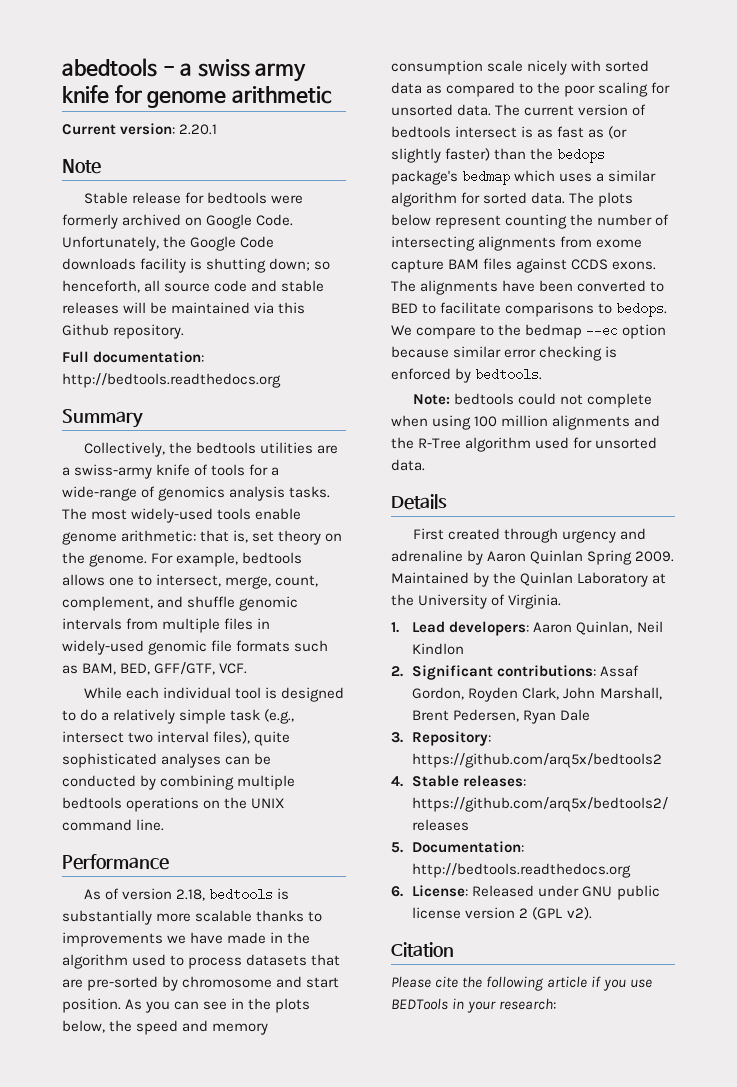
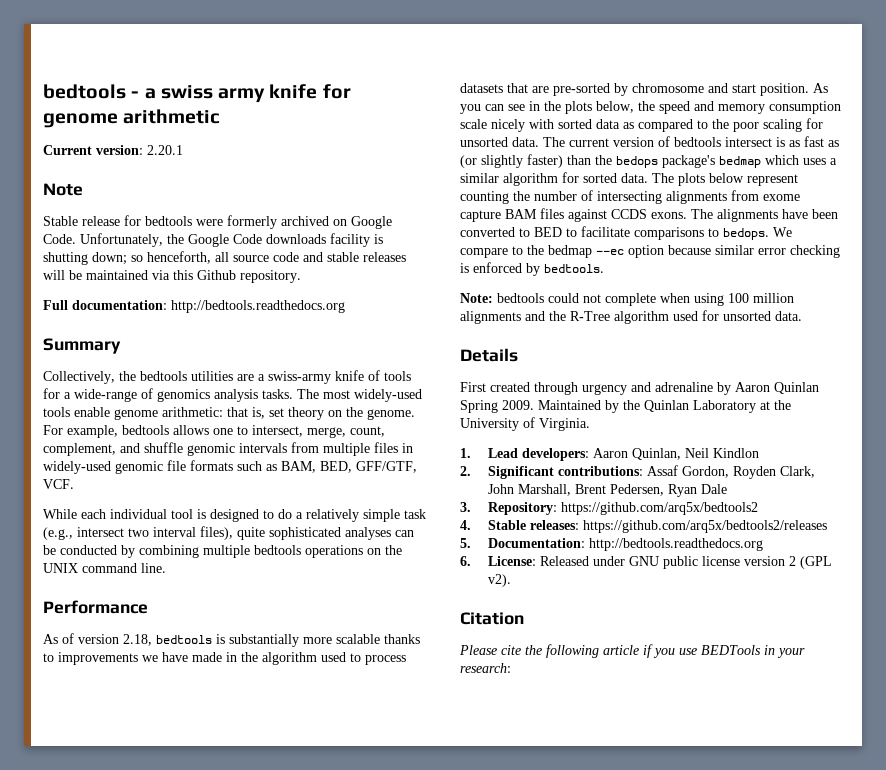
- abedtools - a swiss army knife for genome arithmetic
+ bedtools - a swiss army knife for genome arithmetic

